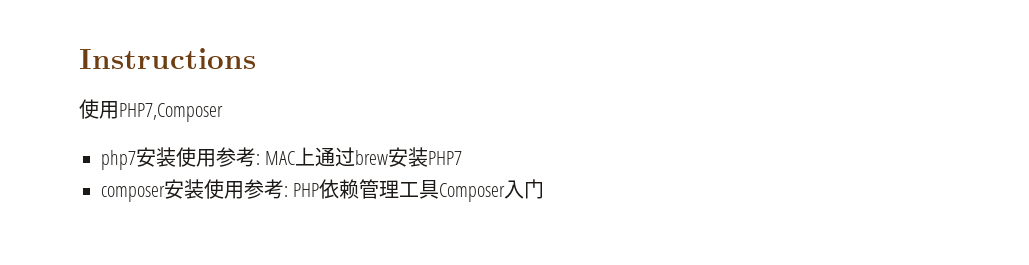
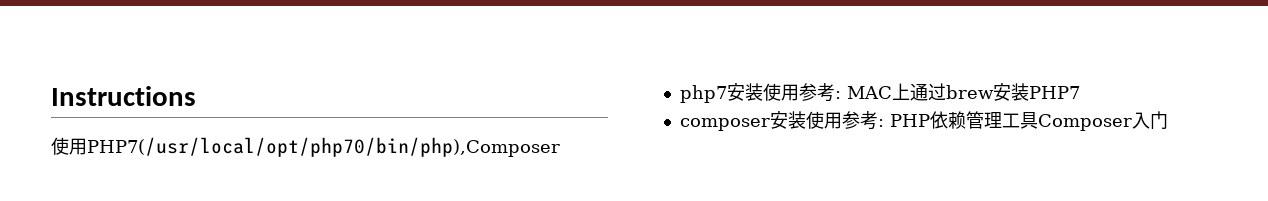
- 使用PHP7,Composer
+ 使用PHP7(/usr/local/opt/php70/bin/php),Composer

